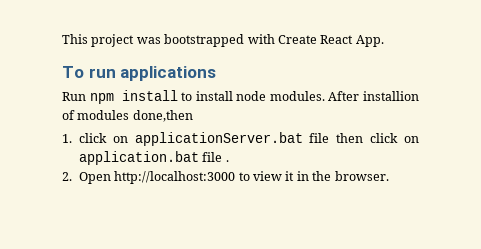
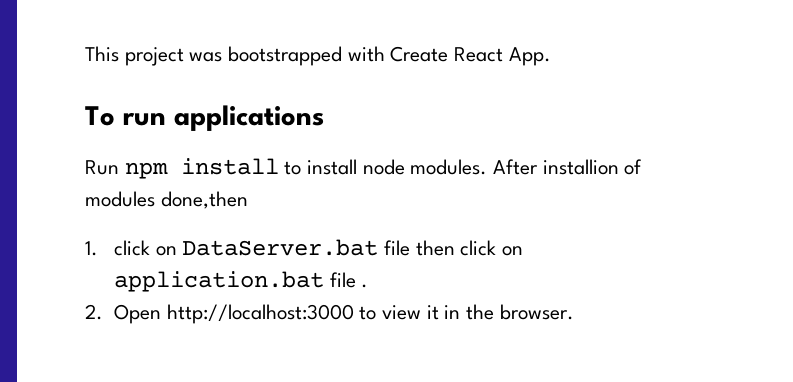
- 1. click on applicationServer.bat file then click on application.bat file .
+ 1. click on DataServer.bat file then click on application.bat file .

